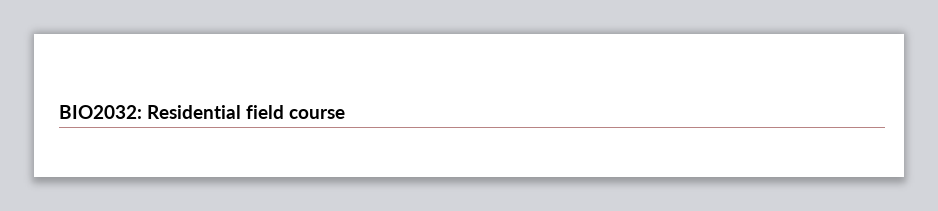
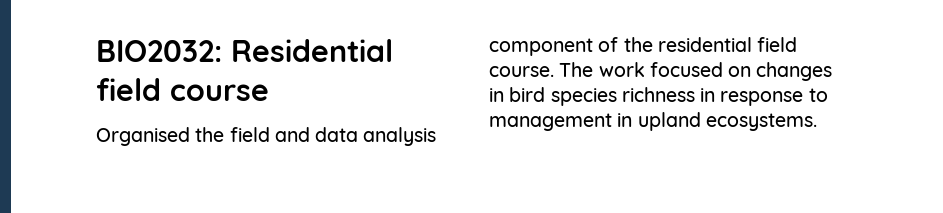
+ Organised the field and data analysis component of the residential field course. The work focused on changes in bird species richness in response to management in upland ecosystems.

